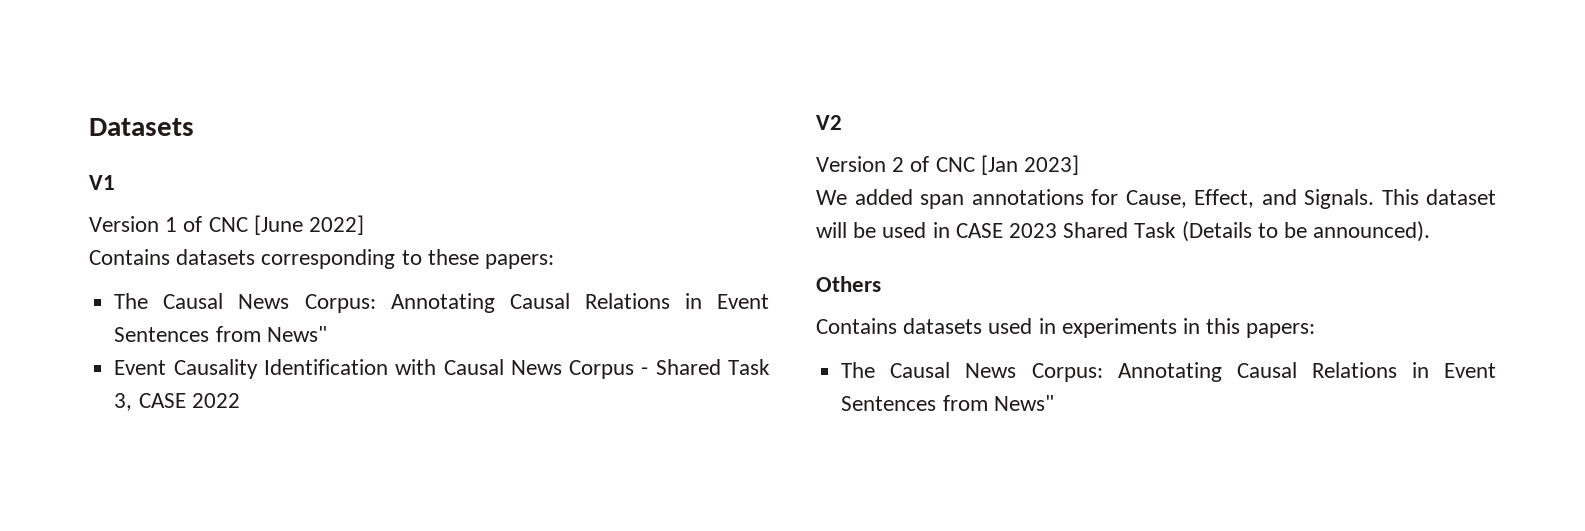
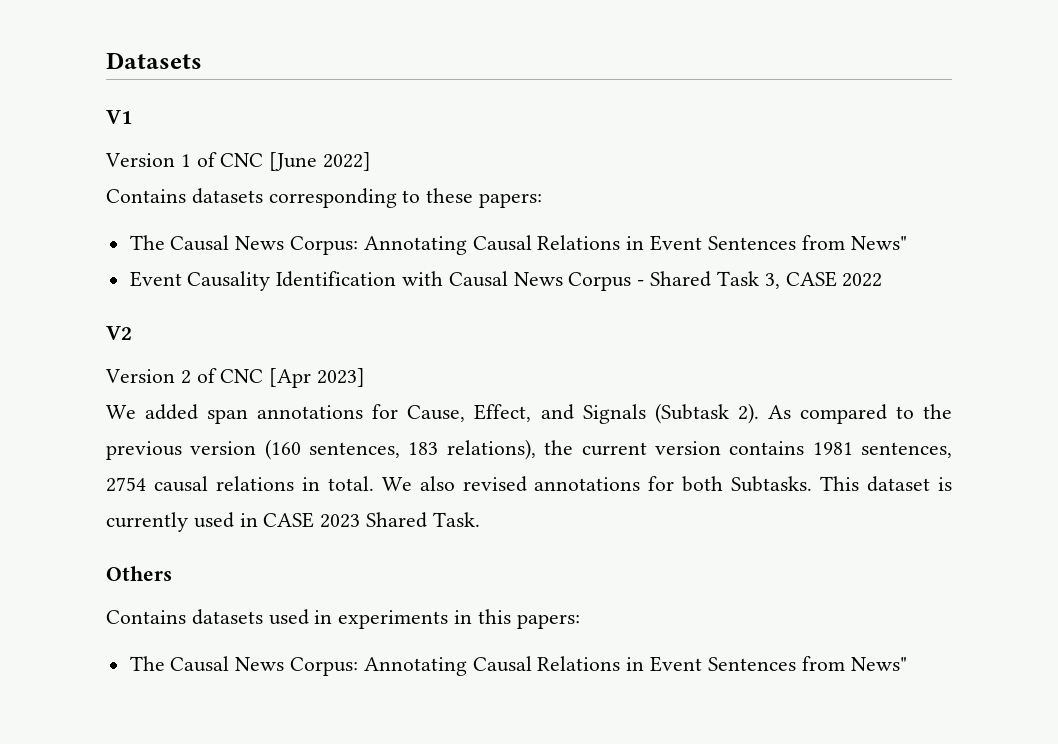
- Version 2 of CNC [Jan 2023]
+ Version 2 of CNC [Apr 2023]
- We added span annotations for Cause, Effect, and Signals. This dataset will be used in CASE 2023 Shared Task (Details to be announced).
+ We added span annotations for Cause, Effect, and Signals (Subtask 2). As compared to the previous version (160 sentences, 183 relations), the current version contains 1981 sentences, 2754 causal relations in total. We also revised annotations for both Subtasks. This dataset is currently used in CASE 2023 Shared Task.

